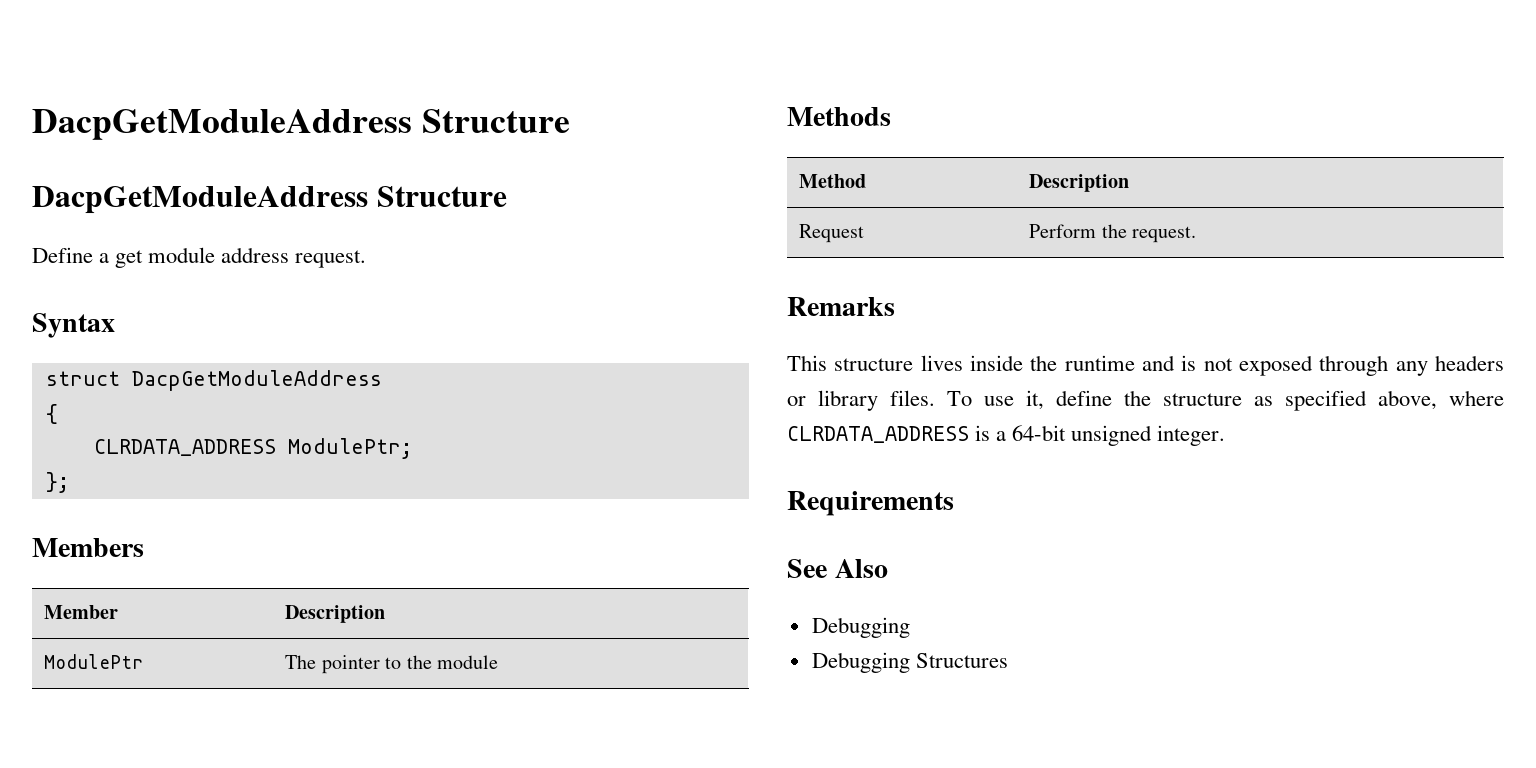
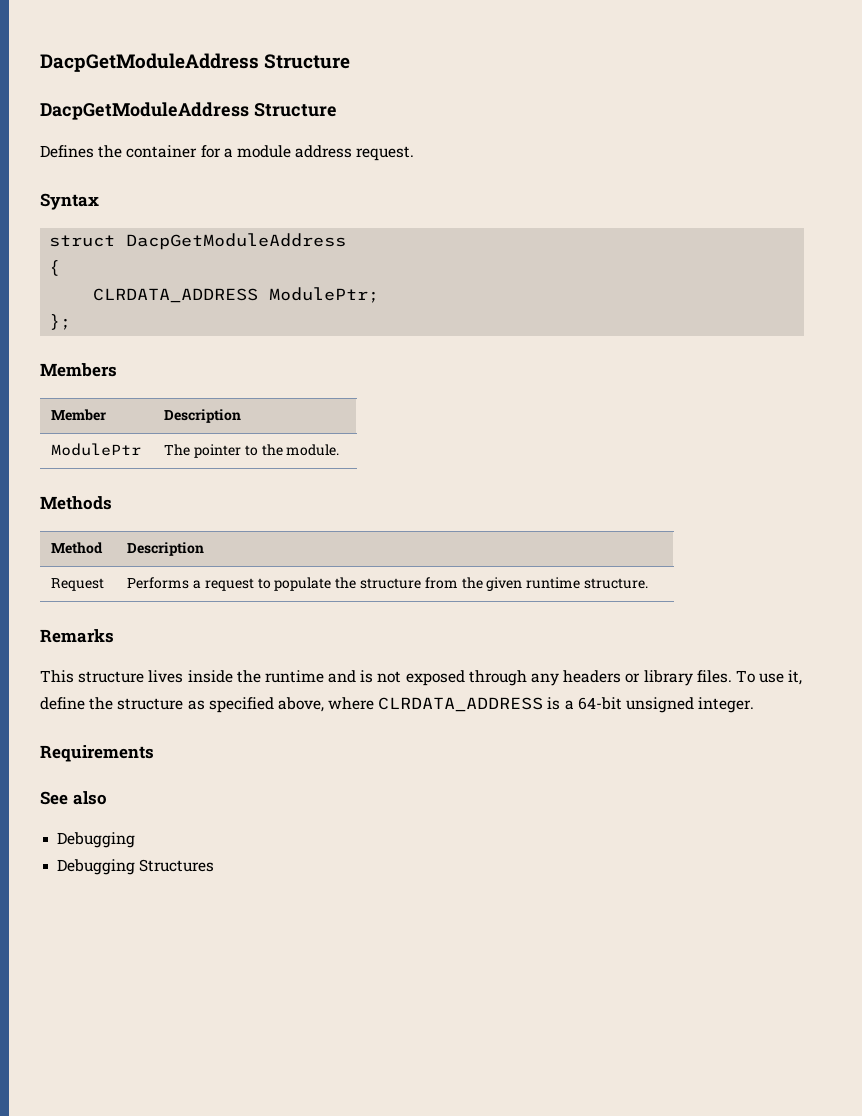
- Define a get module address request.
+ Defines the container for a module address request.
- ModulePtr | The pointer to the module
+ ModulePtr | The pointer to the module.
- Request | Perform the request.
+ Request | Performs a request to populate the structure from the given runtime structure.
- See Also
+ See also

